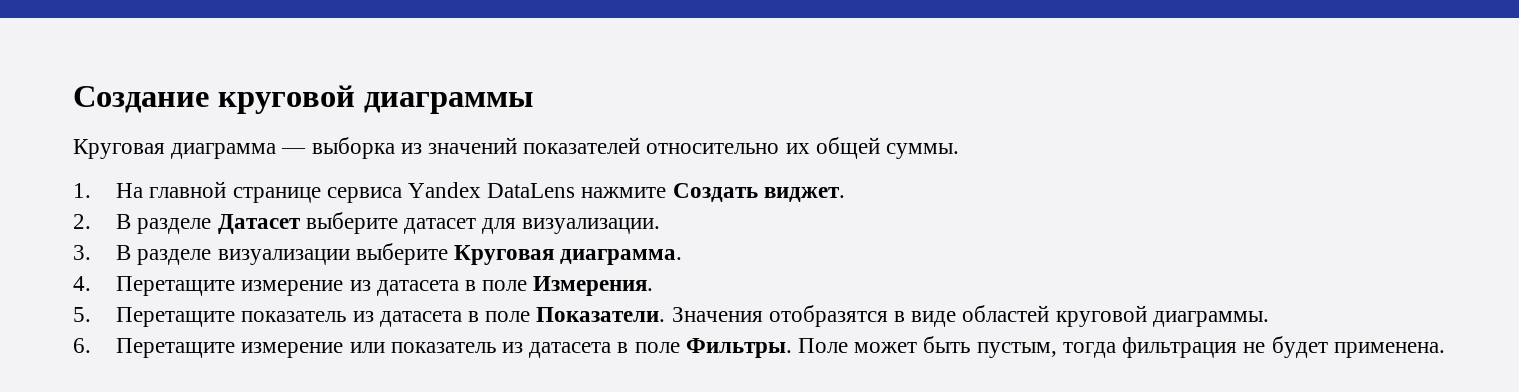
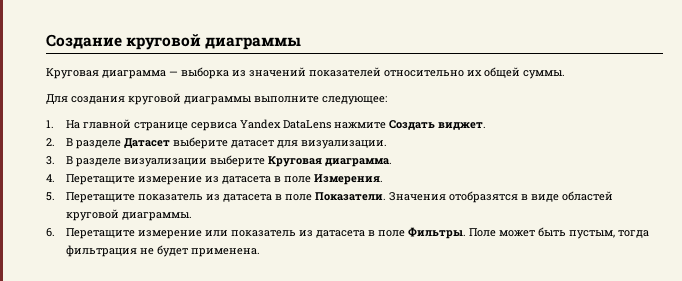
+ Для создания круговой диаграммы выполните следующее:

